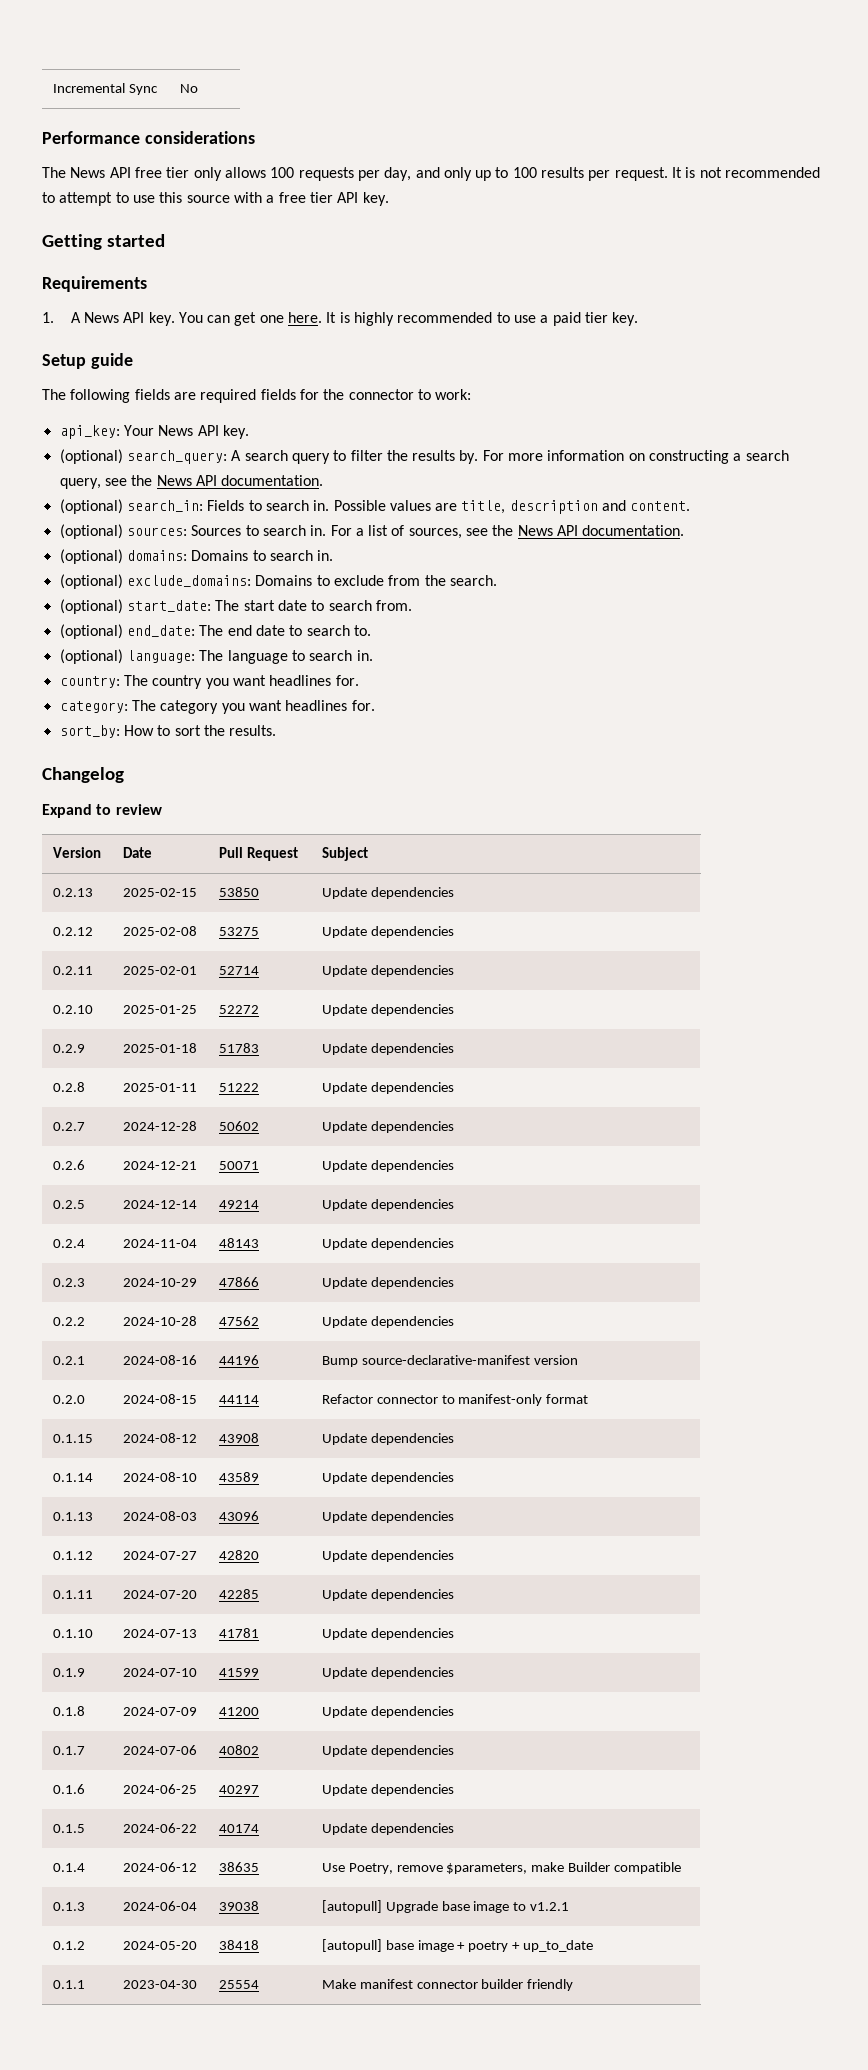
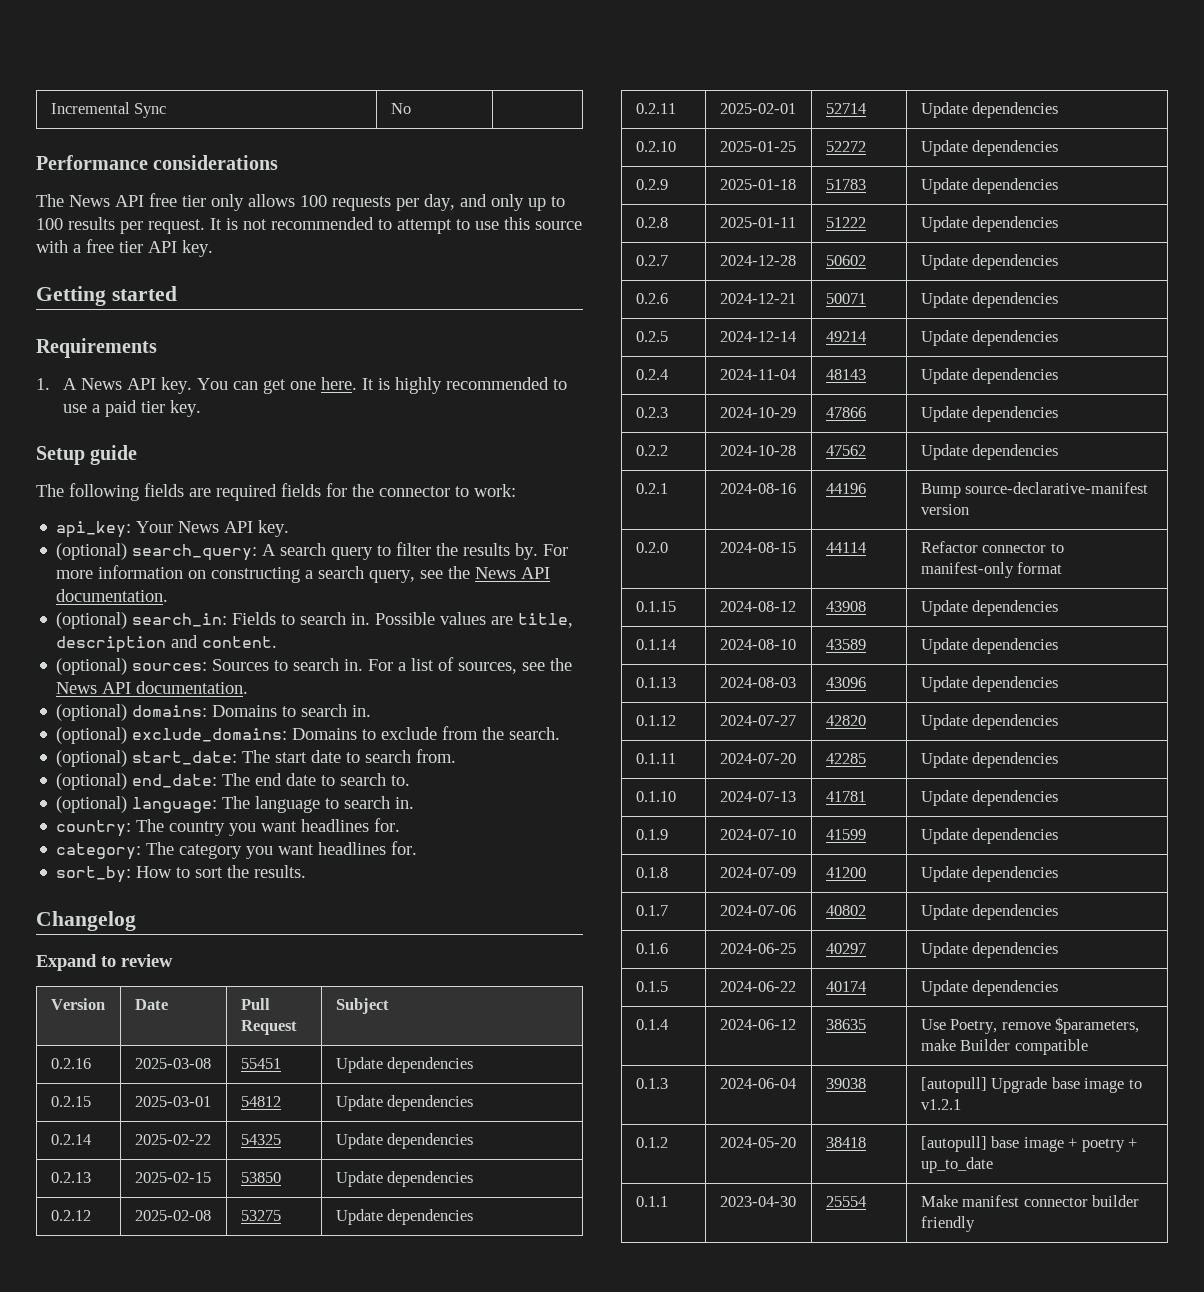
+ 0.2.16 | 2025-03-08 | 55451 | Update dependencies
+ 0.2.15 | 2025-03-01 | 54812 | Update dependencies
+ 0.2.14 | 2025-02-22 | 54325 | Update dependencies

